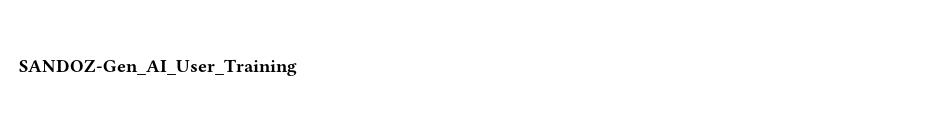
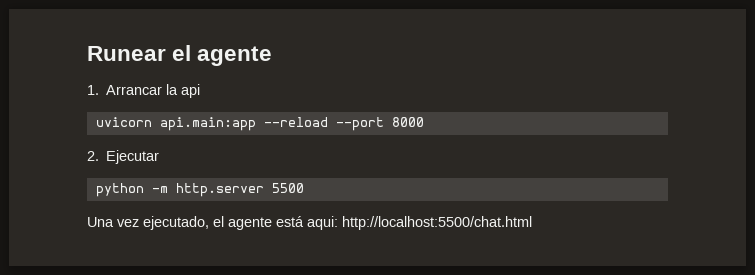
- SANDOZ-Gen_AI_User_Training
+ Runear el agente
+ 1. Arrancar la api
+ uvicorn api.main:app --reload --port 8000
+ 2. Ejecutar
+ python -m http.server 5500
+ Una vez ejecutado, el agente está aqui: http://localhost:5500/chat.html

